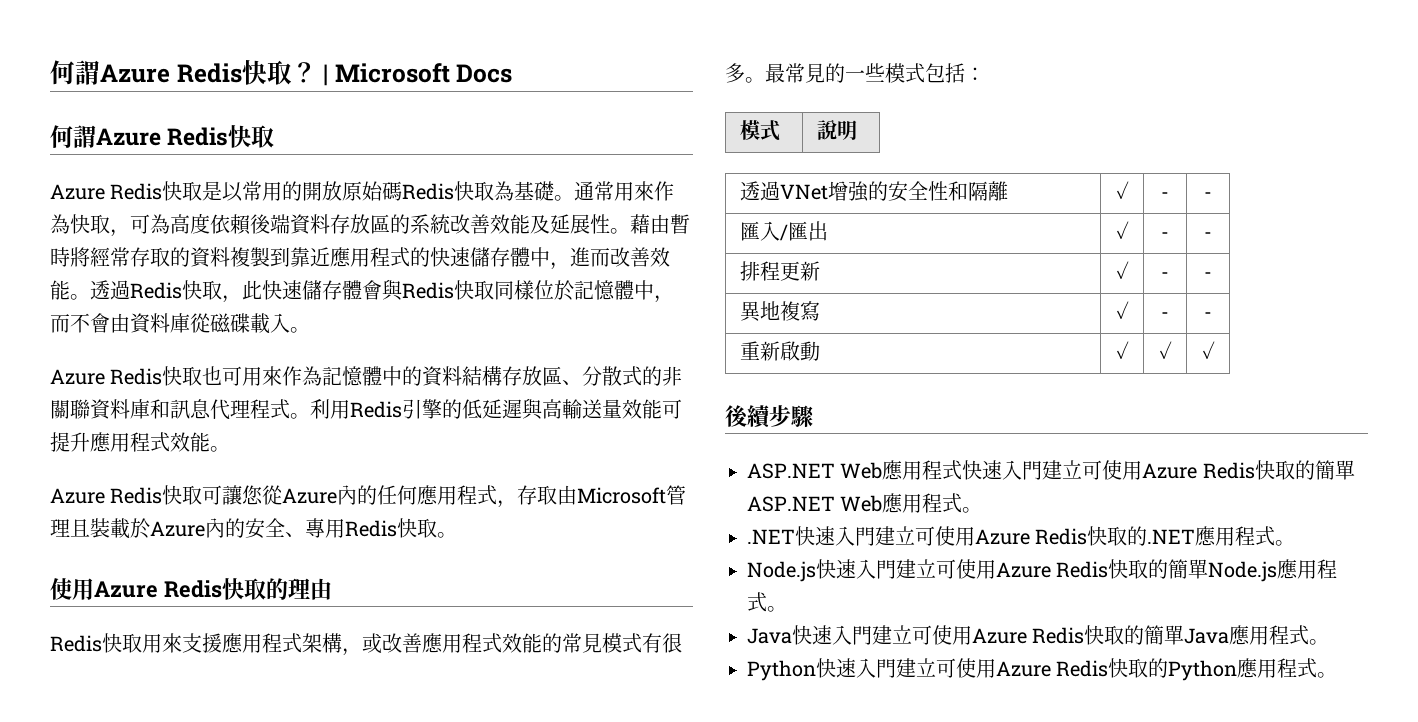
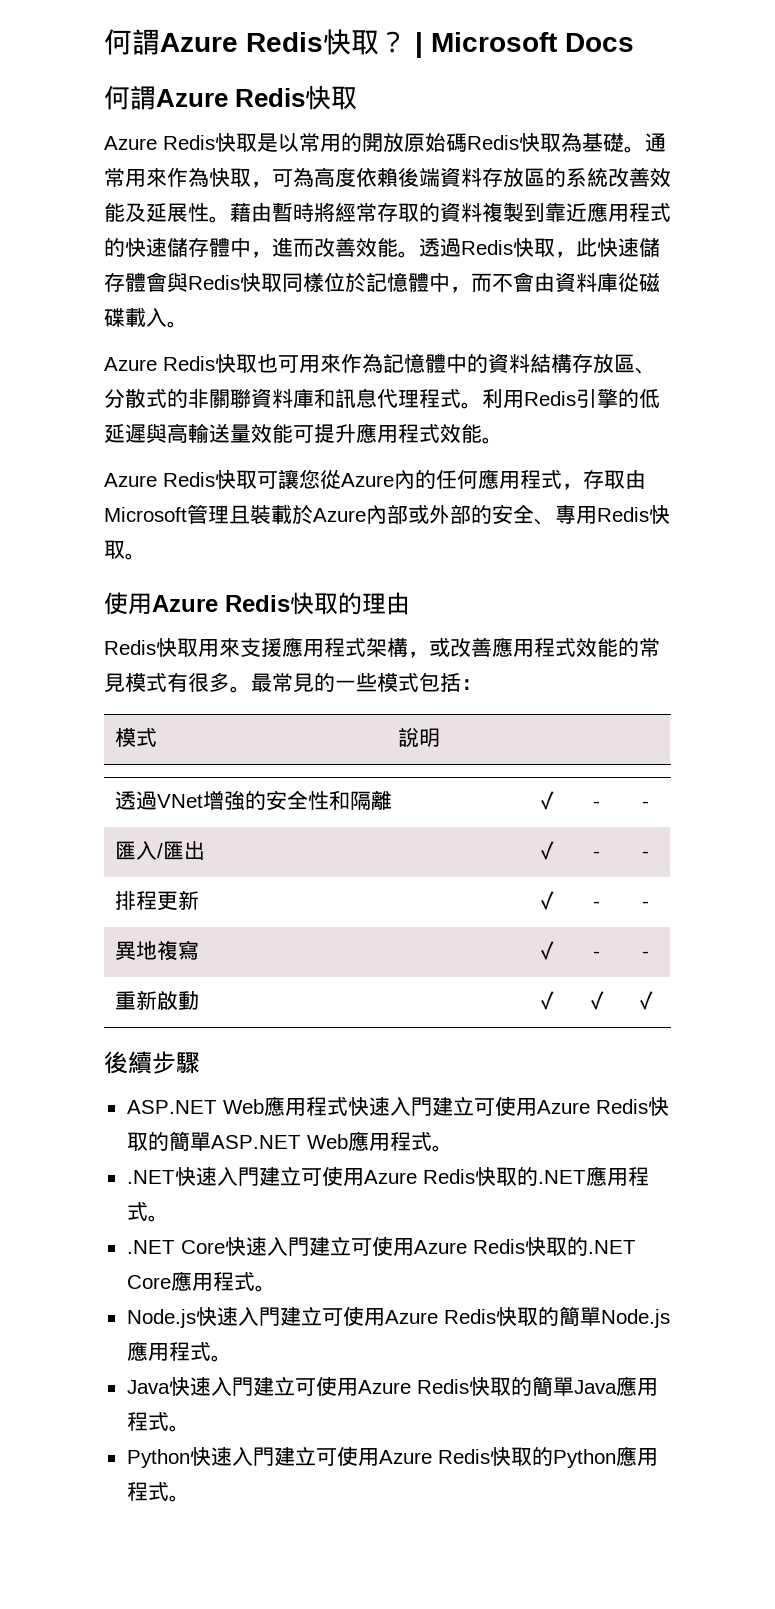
- Azure Redis快取可讓您從Azure內的任何應用程式，存取由Microsoft管理且裝載於Azure內的安全、專用Redis快取。
+ Azure Redis快取可讓您從Azure內的任何應用程式，存取由Microsoft管理且裝載於Azure內部或外部的安全、專用Redis快取。
+ .NET Core快速入門建立可使用Azure Redis快取的.NET Core應用程式。

